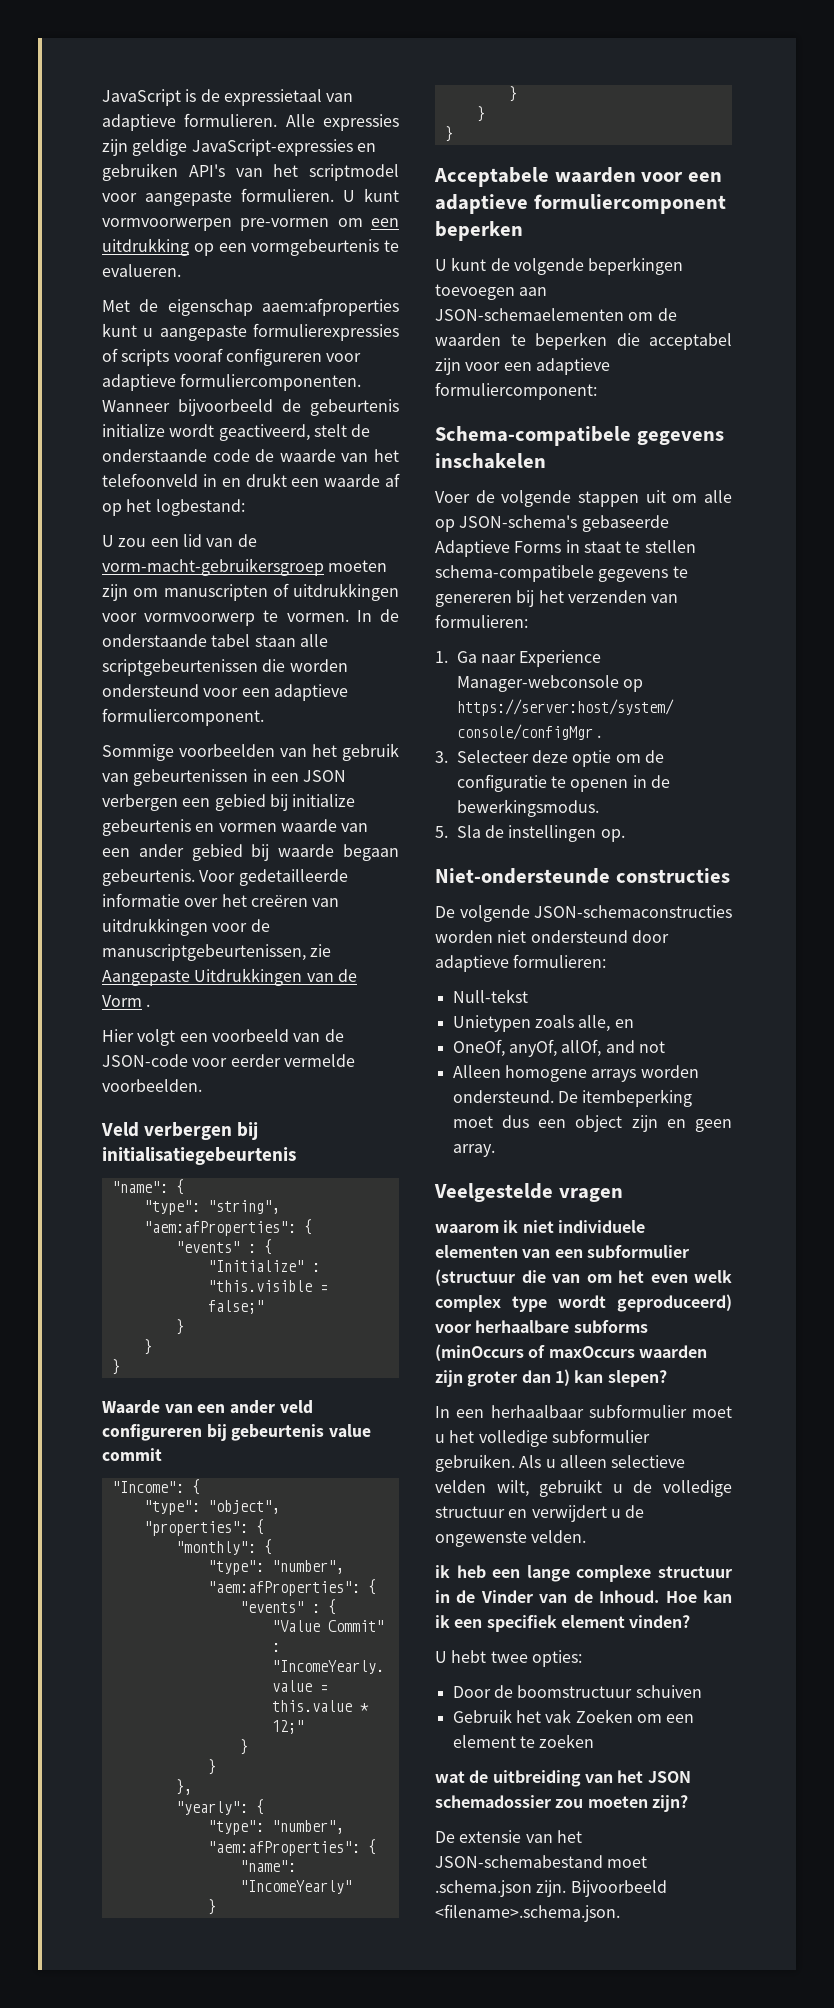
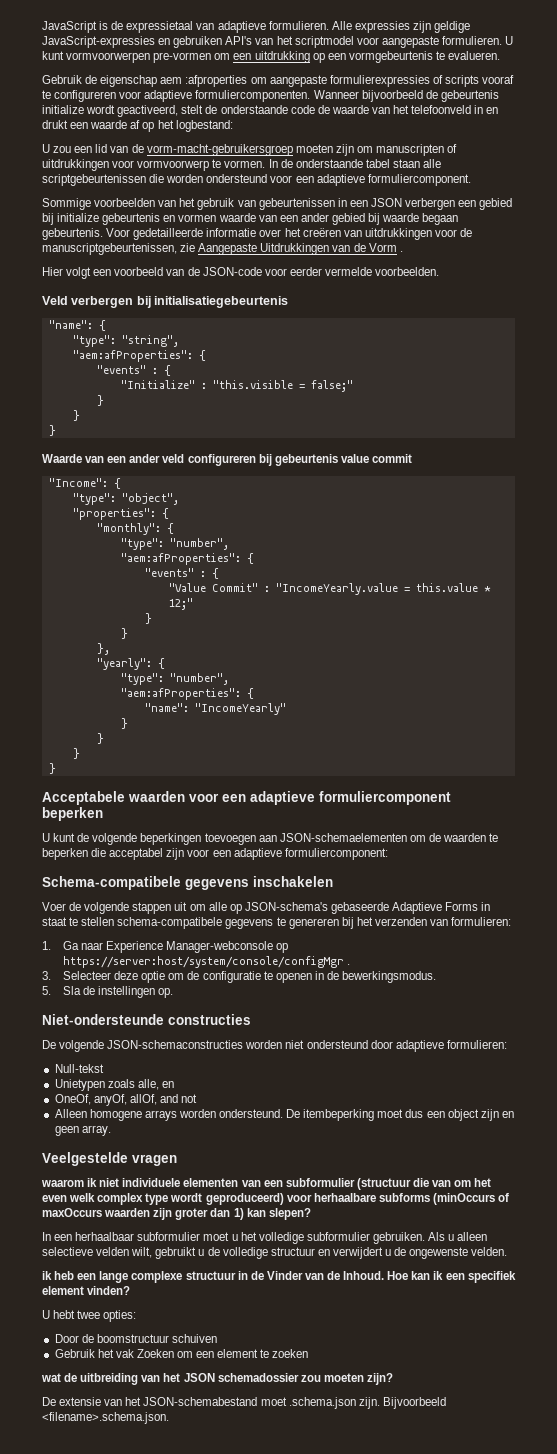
- Met de eigenschap aaem:afproperties kunt u aangepaste formulierexpressies of scripts vooraf configureren voor adaptieve formuliercomponenten.
+ Gebruik de eigenschap aem :afproperties om aangepaste formulierexpressies of scripts vooraf te configureren voor adaptieve formuliercomponenten.

